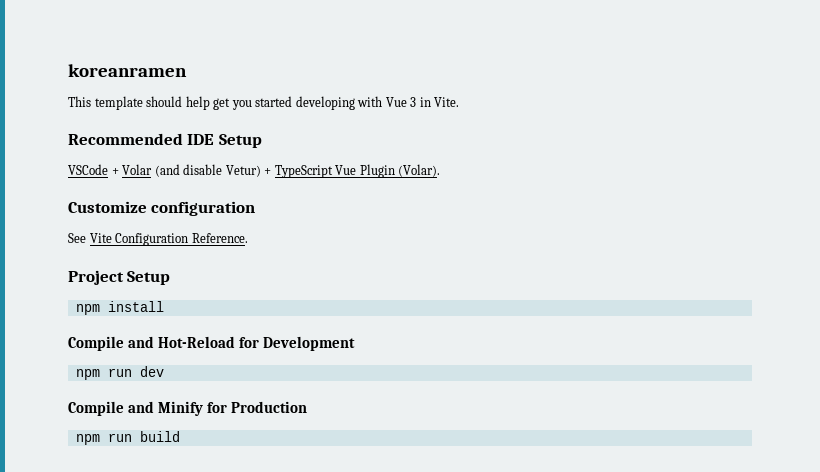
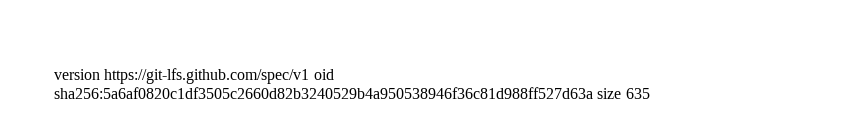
- koreanramen
- This template should help get you started developing with Vue 3 in Vite.
- Recommended IDE Setup
- VSCode + Volar (and disable Vetur) + TypeScript Vue Plugin (Volar).
- Customize configuration
- See Vite Configuration Reference.
- Project Setup
- npm install
- Compile and Hot-Reload for Development
- npm run dev
- Compile and Minify for Production
- npm run build
+ version https://git-lfs.github.com/spec/v1 oid sha256:5a6af0820c1df3505c2660d82b3240529b4a950538946f36c81d988ff527d63a size 635

